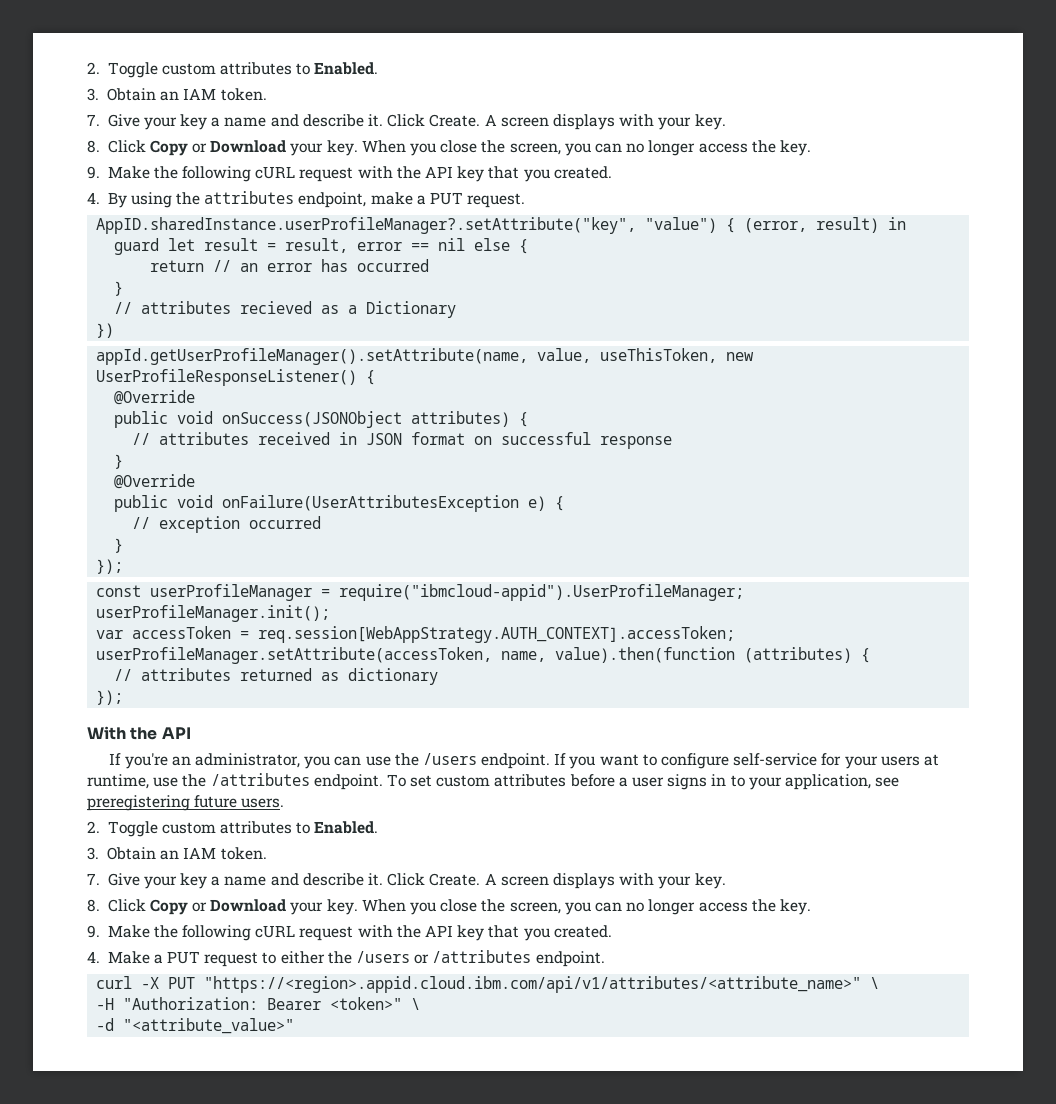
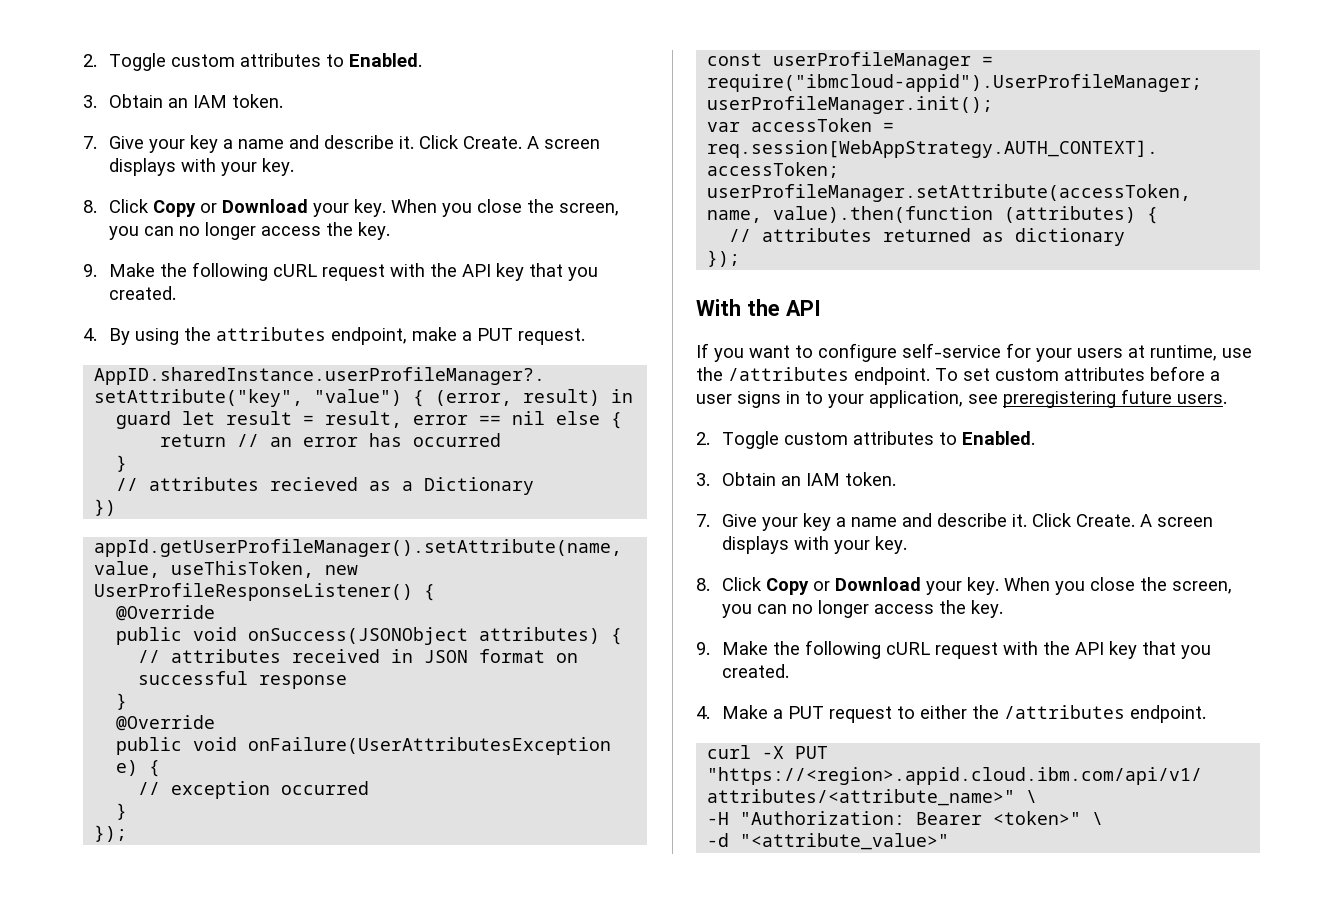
- If you're an administrator, you can use the /users endpoint. If you want to configure self-service for your users at runtime, use the /attributes endpoint.
+ If you want to configure self-service for your users at runtime, use the /attributes endpoint.
- 4. Make a PUT request to either the /users or /attributes endpoint.
+ 4. Make a PUT request to either the /attributes endpoint.

